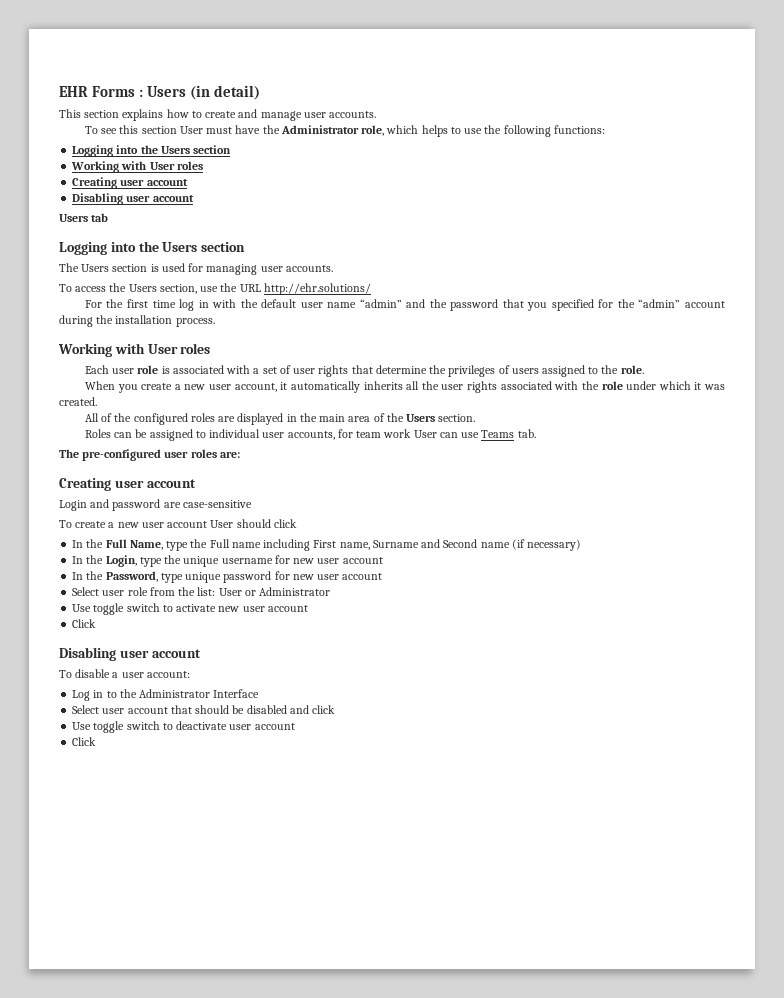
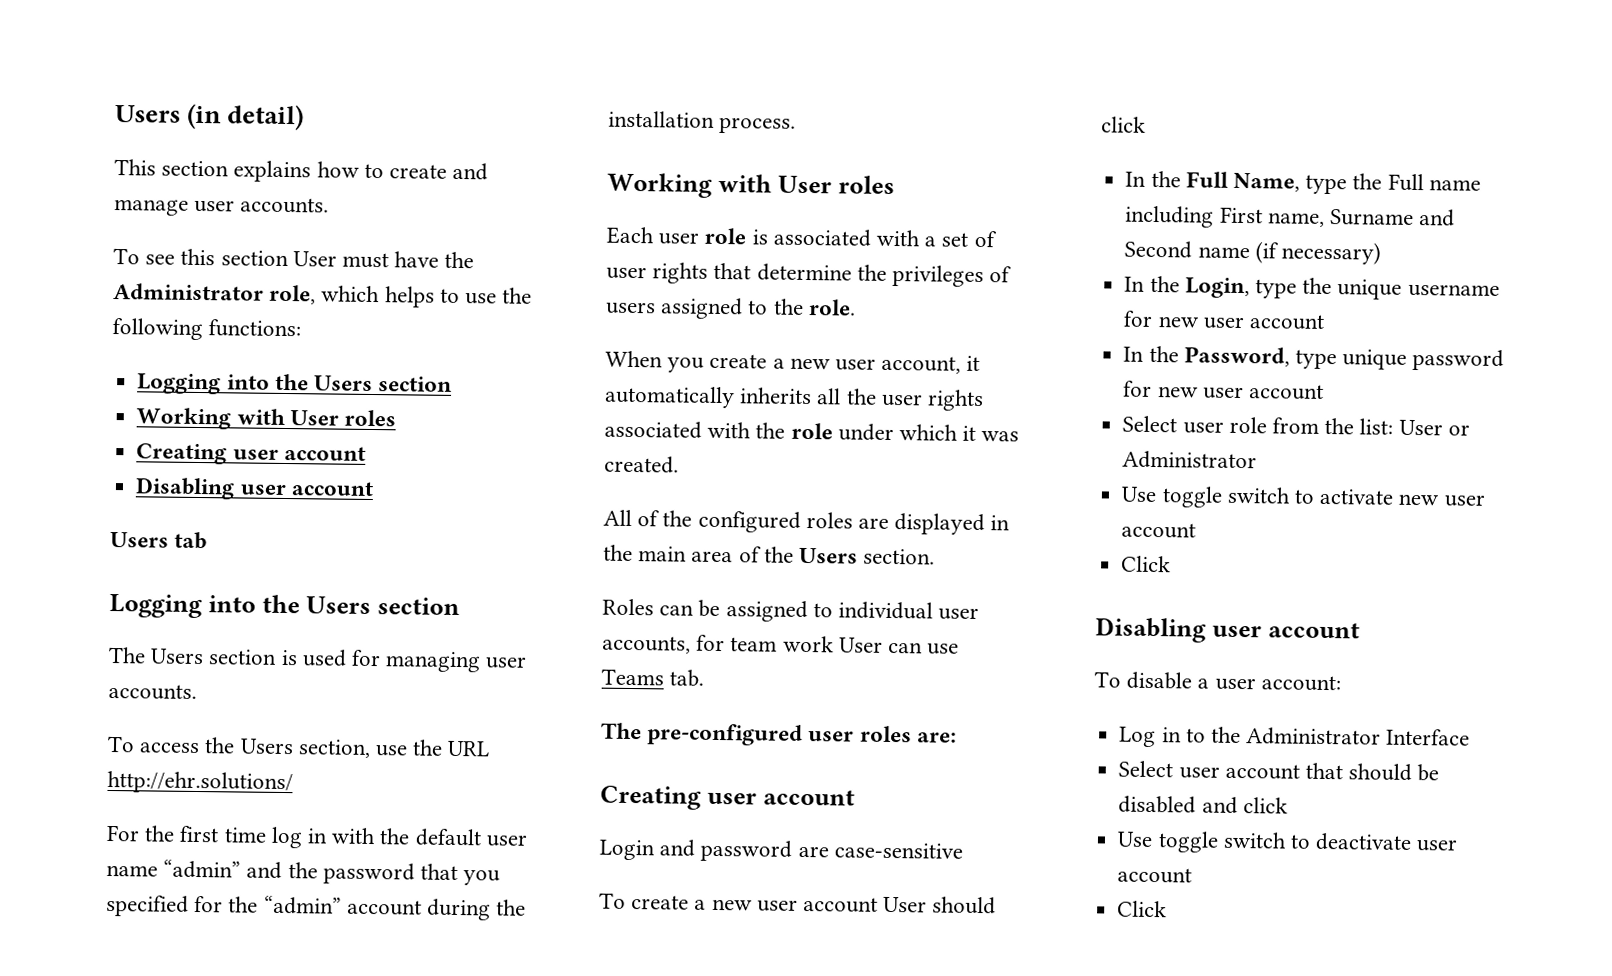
- EHR Forms : Users (in detail)
+ Users (in detail)

